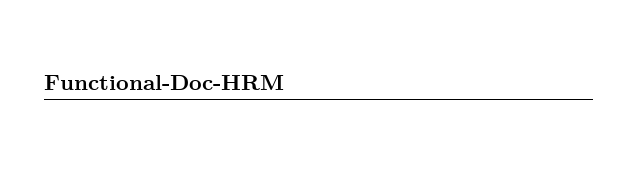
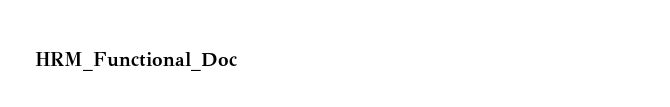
- Functional-Doc-HRM
+ HRM_Functional_Doc

